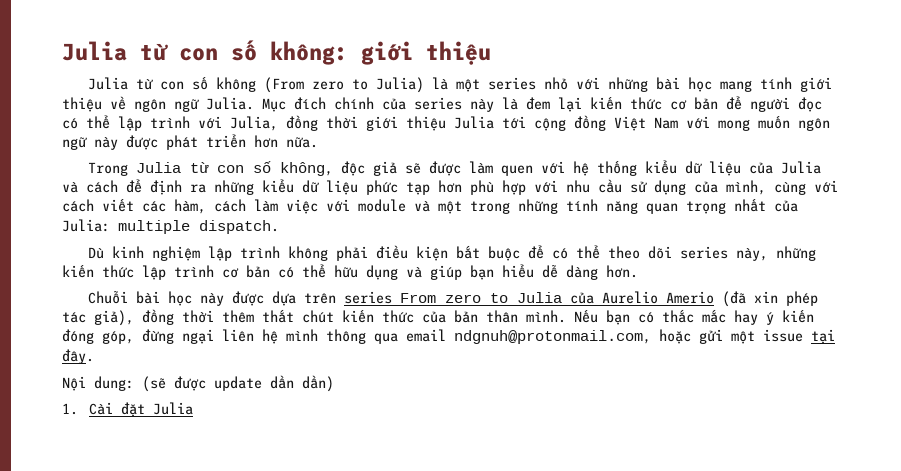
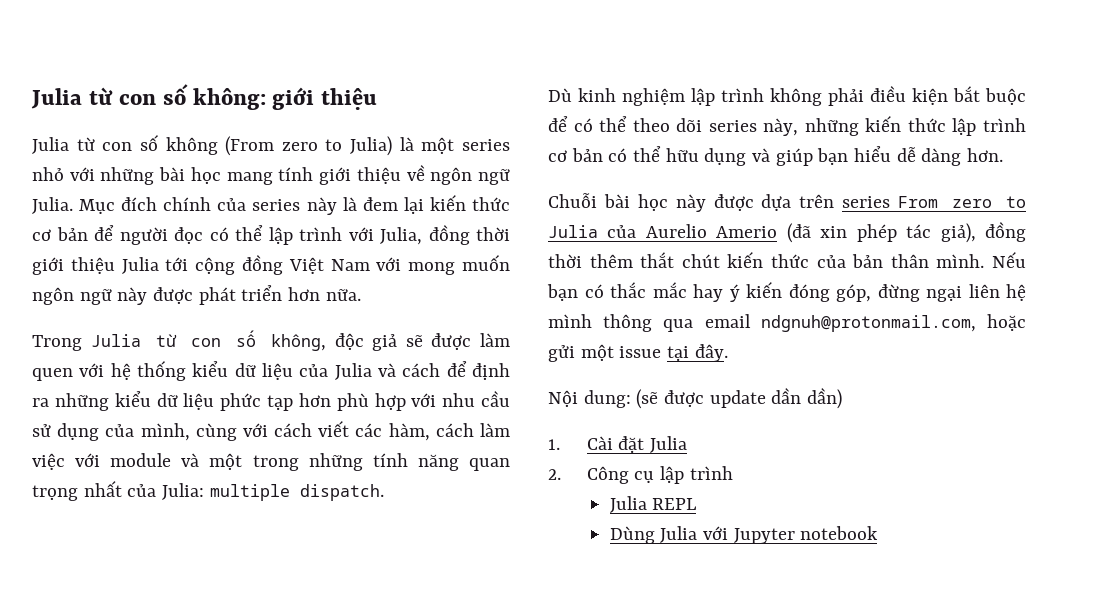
+ 2. Công cụ lập trình
+ Julia REPL
+ Dùng Julia với Jupyter notebook

